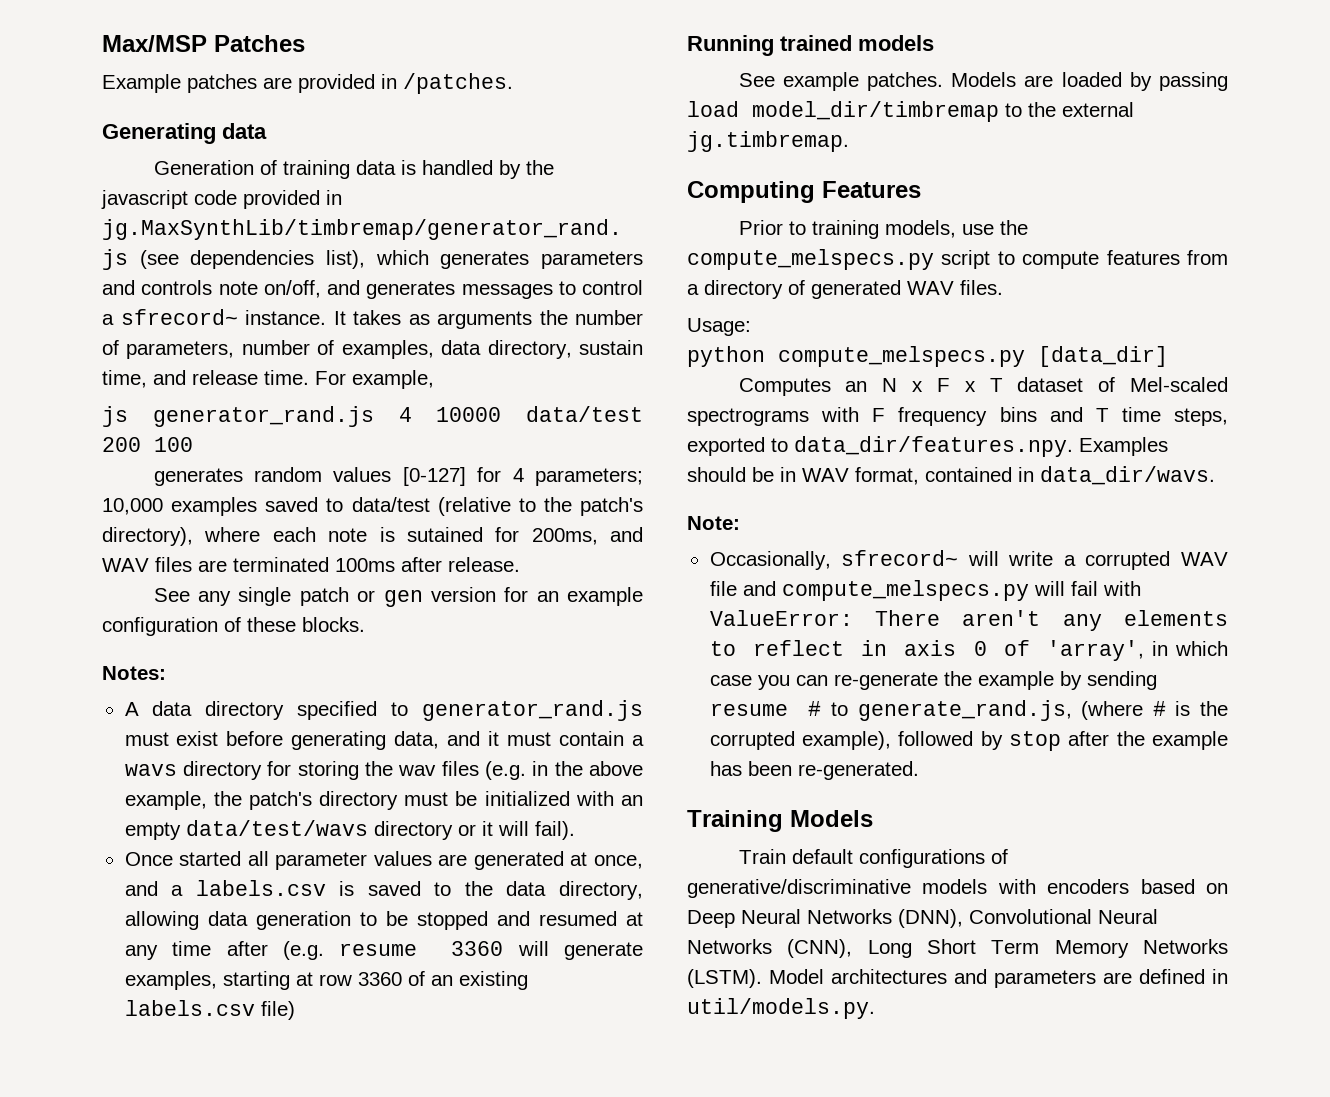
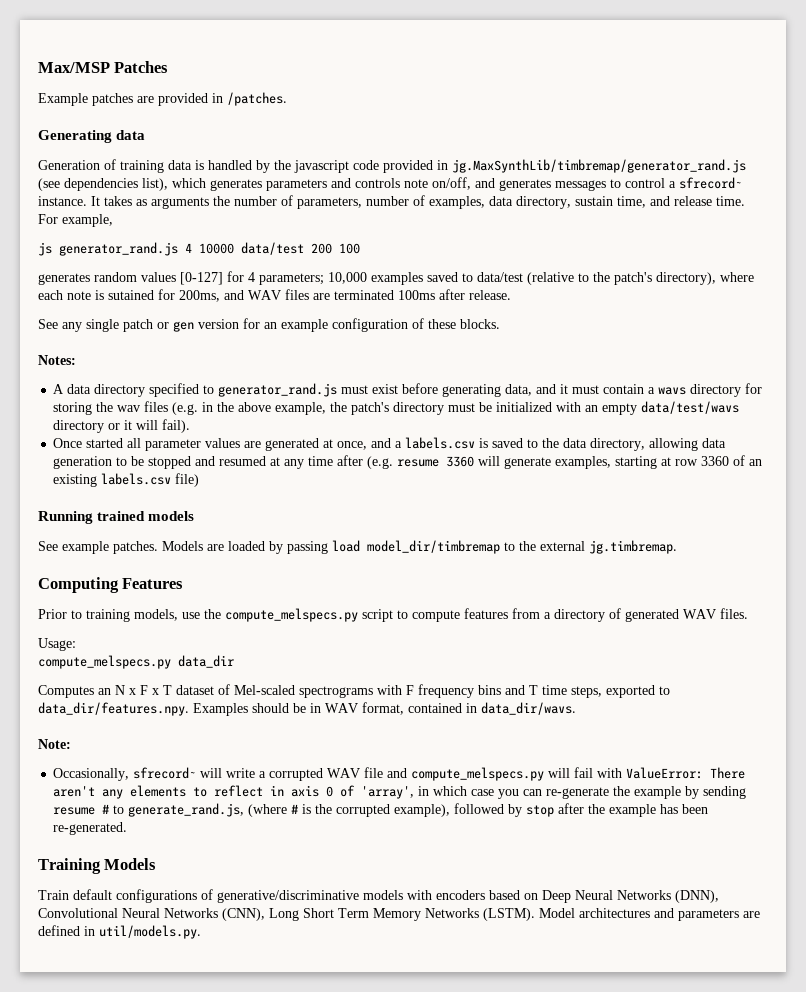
- python compute_melspecs.py [data_dir]
+ compute_melspecs.py data_dir

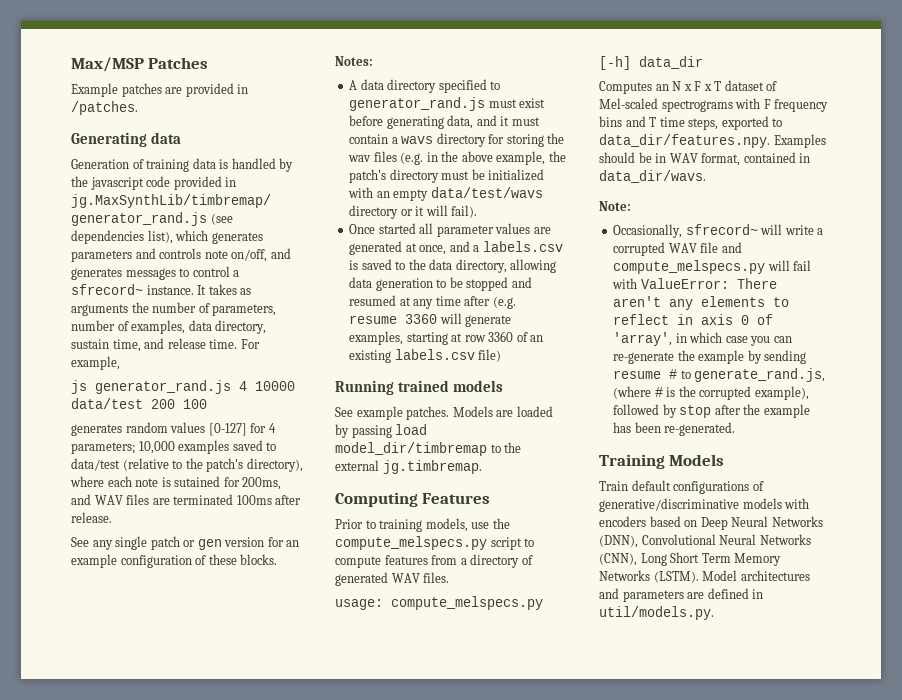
- Usage:
- compute_melspecs.py data_dir
+ usage: compute_melspecs.py [-h] data_dir

